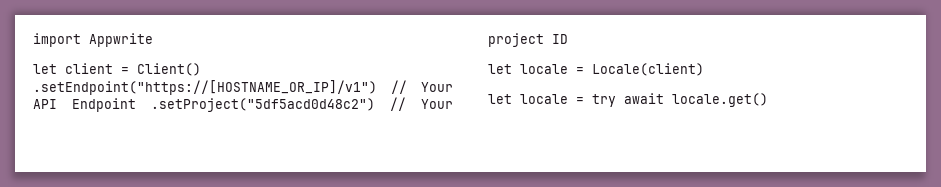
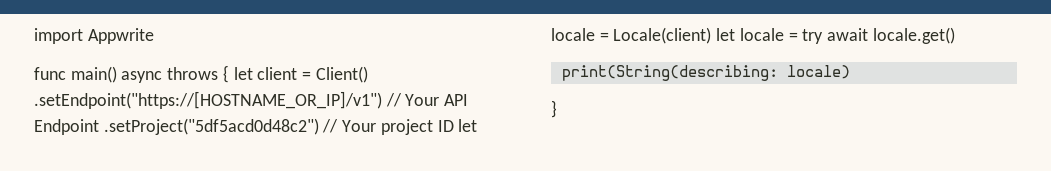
- let client = Client() .setEndpoint("https://[HOSTNAME_OR_IP]/v1") // Your API Endpoint .setProject("5df5acd0d48c2") // Your project ID
- let locale = Locale(client)
- let locale = try await locale.get()
+ func main() async throws { let client = Client() .setEndpoint("https://[HOSTNAME_OR_IP]/v1") // Your API Endpoint .setProject("5df5acd0d48c2") // Your project ID let locale = Locale(client) let locale = try await locale.get()
+ print(String(describing: locale)
+ }

